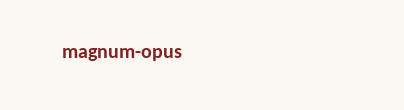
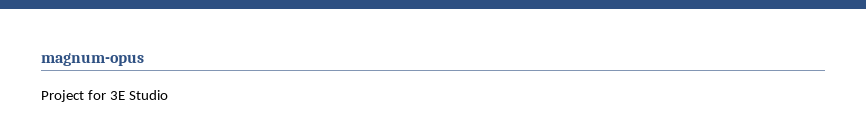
+ Project for 3E Studio

